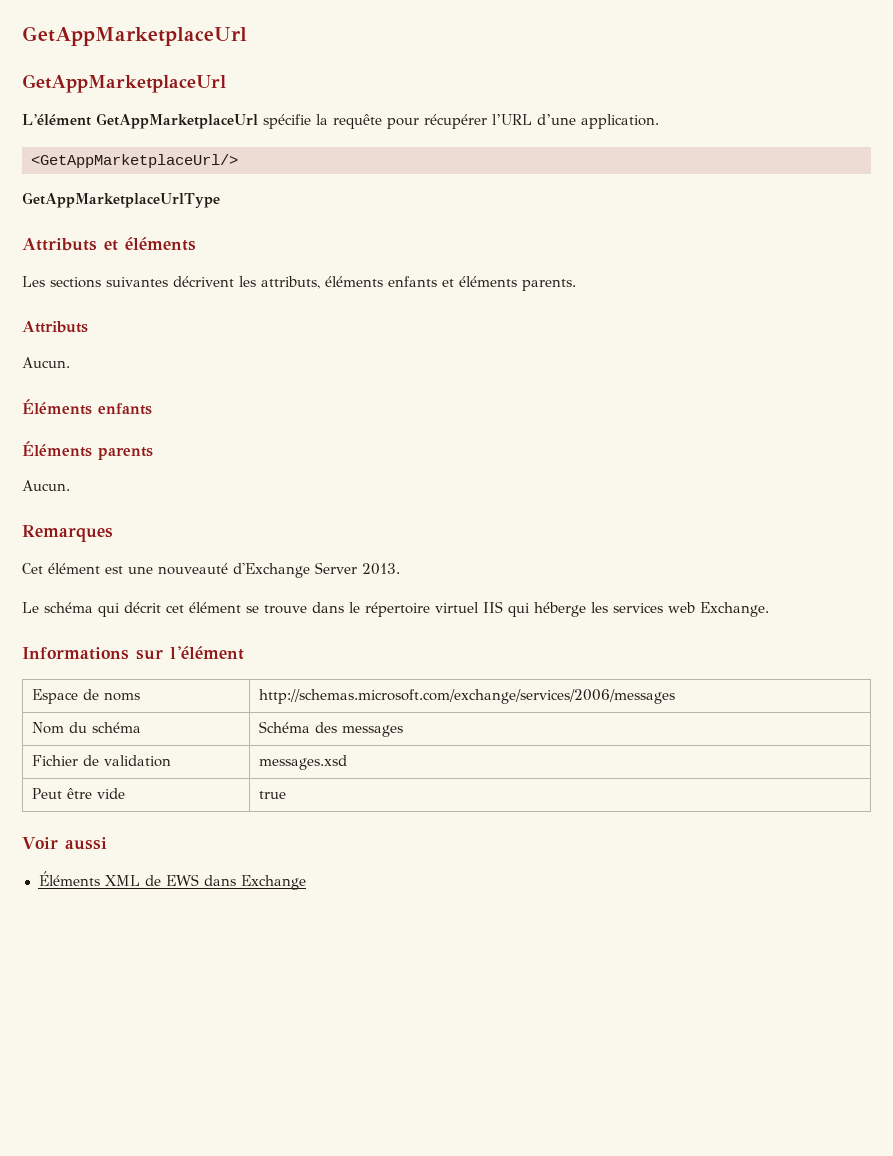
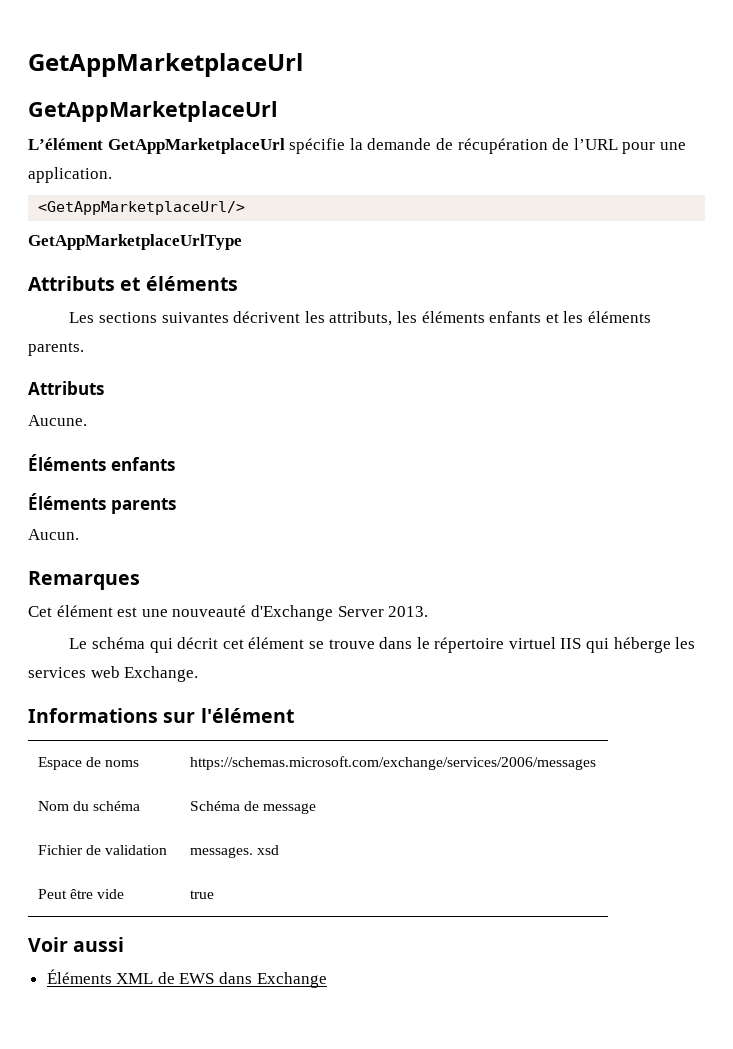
- L’élément GetAppMarketplaceUrl spécifie la requête pour récupérer l’URL d’une application.
+ L’élément GetAppMarketplaceUrl spécifie la demande de récupération de l’URL pour une application.
- Les sections suivantes décrivent les attributs, éléments enfants et éléments parents.
+ Les sections suivantes décrivent les attributs, les éléments enfants et les éléments parents.
  Attributs
- Aucun.
+ Aucune.
- Espace de noms | http://schemas.microsoft.com/exchange/services/2006/messages
+ Espace de noms | https://schemas.microsoft.com/exchange/services/2006/messages
- Nom du schéma | Schéma des messages
+ Nom du schéma | Schéma de message
- Fichier de validation | messages.xsd
+ Fichier de validation | messages. xsd

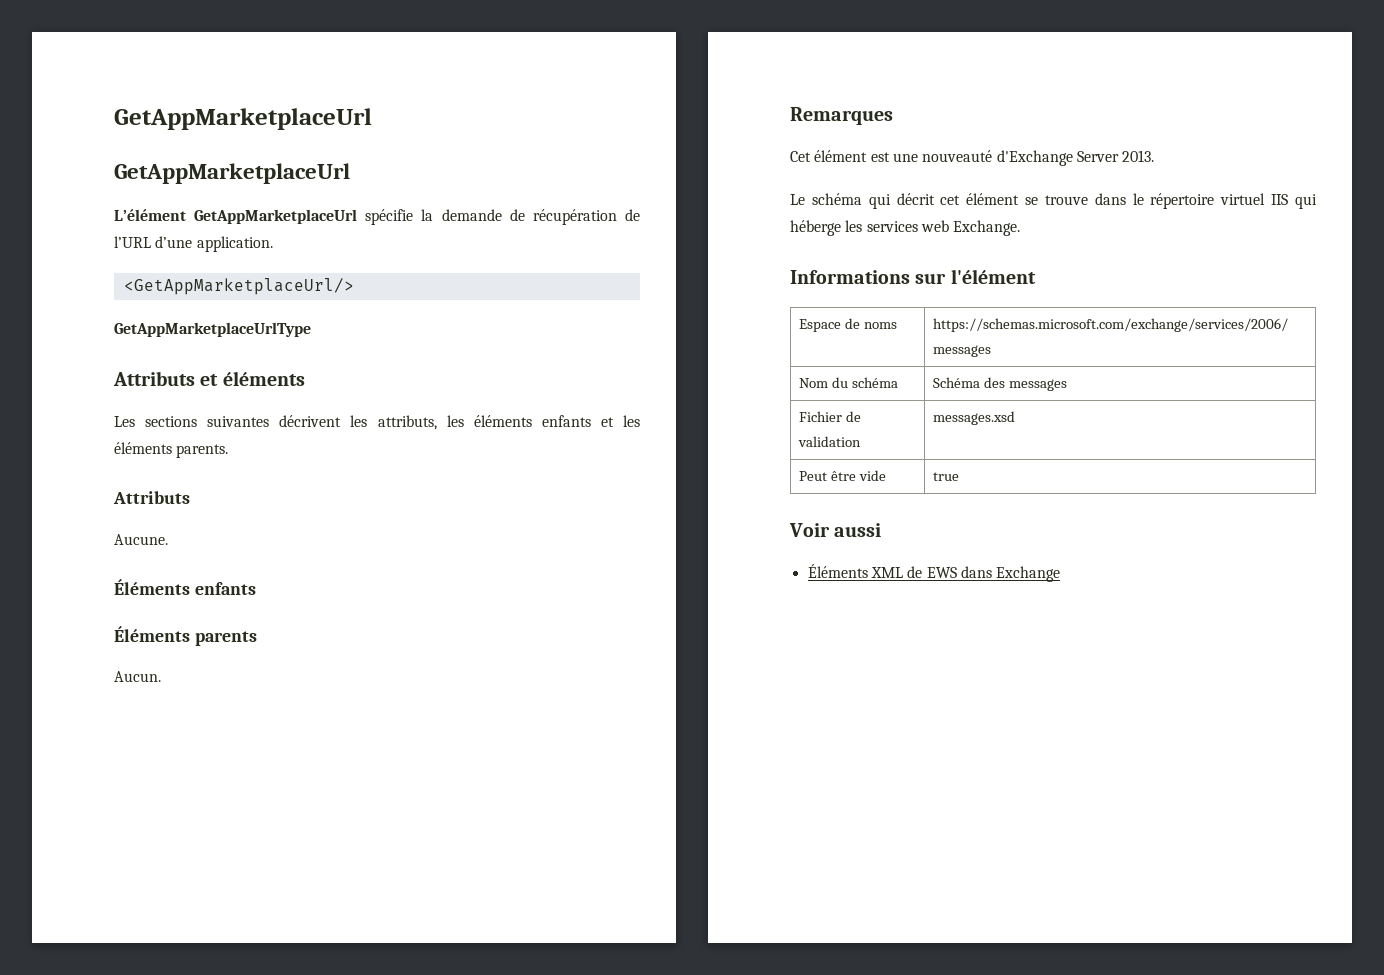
- L’élément GetAppMarketplaceUrl spécifie la demande de récupération de l’URL pour une application.
+ L’élément GetAppMarketplaceUrl spécifie la demande de récupération de l’URL d’une application.
- Nom du schéma | Schéma de message
+ Nom du schéma | Schéma des messages
- Fichier de validation | messages. xsd
+ Fichier de validation | messages.xsd

